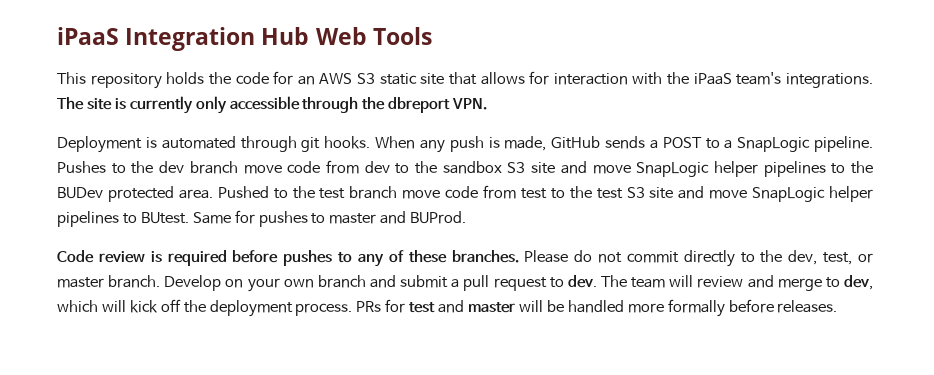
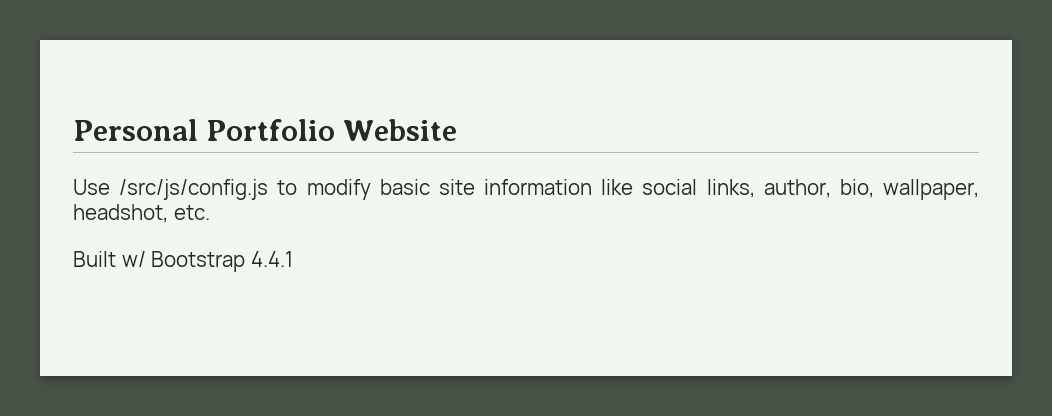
- iPaaS Integration Hub Web Tools
- This repository holds the code for an AWS S3 static site that allows for interaction with the iPaaS team's integrations. The site is currently only accessible through the dbreport VPN.
- Deployment is automated through git hooks. When any push is made, GitHub sends a POST to a SnapLogic pipeline. Pushes to the dev branch move code from dev to the sandbox S3 site and move SnapLogic helper pipelines to the BUDev protected area. Pushed to the test branch move code from test to the test S3 site and move SnapLogic helper pipelines to BUtest. Same for pushes to master and BUProd.
- Code review is required before pushes to any of these branches. Please do not commit directly to the dev, test, or master branch. Develop on your own branch and submit a pull request to dev. The team will review and merge to dev, which will kick off the deployment process. PRs for test and master will be handled more formally before releases.
+ Personal Portfolio Website
+ Use /src/js/config.js to modify basic site information like social links, author, bio, wallpaper, headshot, etc.
+ Built w/ Bootstrap 4.4.1

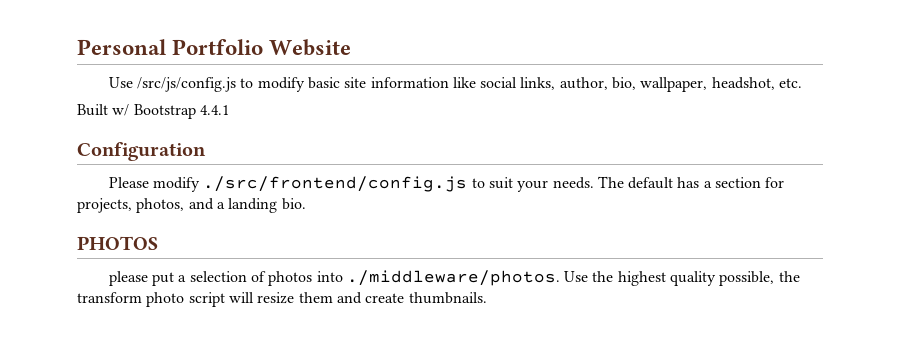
+ Configuration
+ Please modify ./src/frontend/config.js to suit your needs. The default has a section for projects, photos, and a landing bio.
+ PHOTOS
+ please put a selection of photos into ./middleware/photos. Use the highest quality possible, the transform photo script will resize them and create thumbnails.

